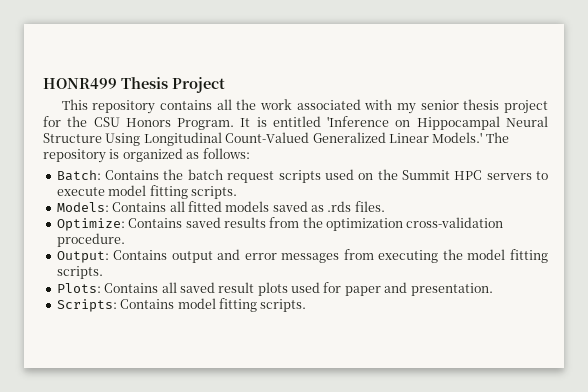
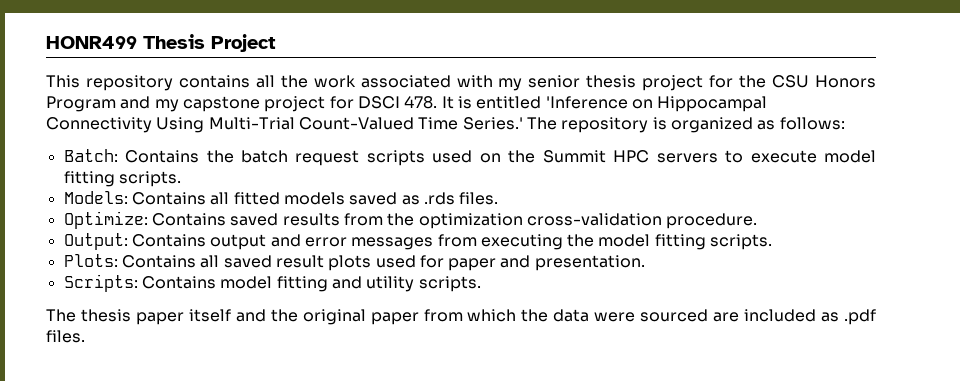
- This repository contains all the work associated with my senior thesis project for the CSU Honors Program. It is entitled 'Inference on Hippocampal Neural Structure Using Longitudinal Count-Valued Generalized Linear Models.'
+ This repository contains all the work associated with my senior thesis project for the CSU Honors Program and my capstone project for DSCI 478. It is entitled 'Inference on Hippocampal Connectivity Using Multi-Trial Count-Valued Time Series.'
- Scripts: Contains model fitting scripts.
+ Scripts: Contains model fitting and utility scripts.
+ The thesis paper itself and the original paper from which the data were sourced are included as .pdf files.

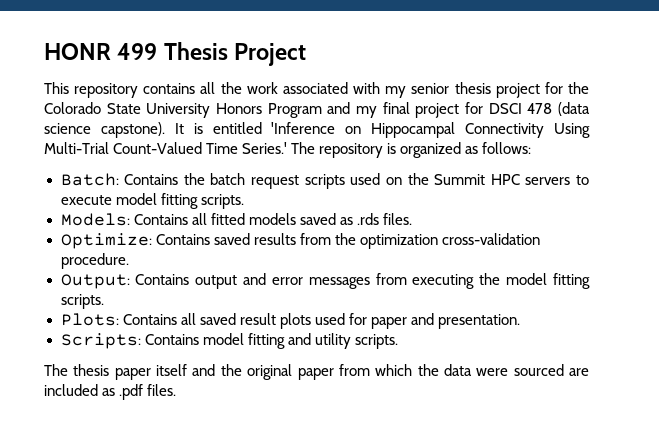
- HONR499 Thesis Project
+ HONR 499 Thesis Project
- This repository contains all the work associated with my senior thesis project for the CSU Honors Program and my capstone project for DSCI 478. It is entitled 'Inference on Hippocampal Connectivity Using Multi-Trial Count-Valued Time Series.'
+ This repository contains all the work associated with my senior thesis project for the Colorado State University Honors Program and my final project for DSCI 478 (data science capstone). It is entitled 'Inference on Hippocampal Connectivity Using Multi-Trial Count-Valued Time Series.'

